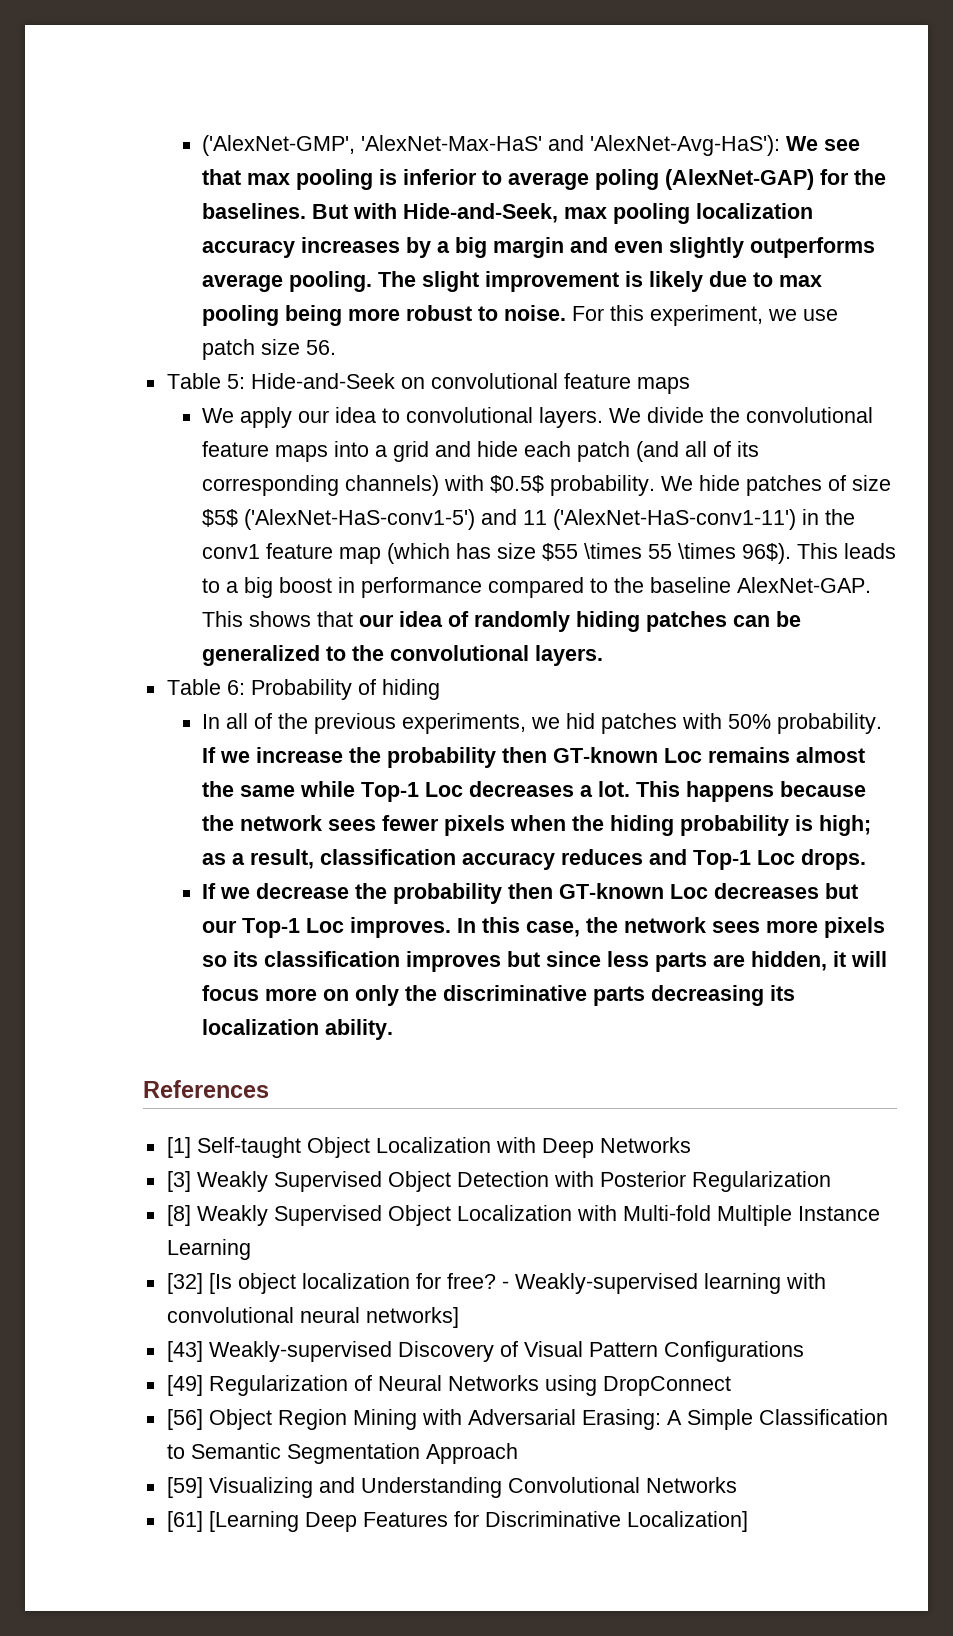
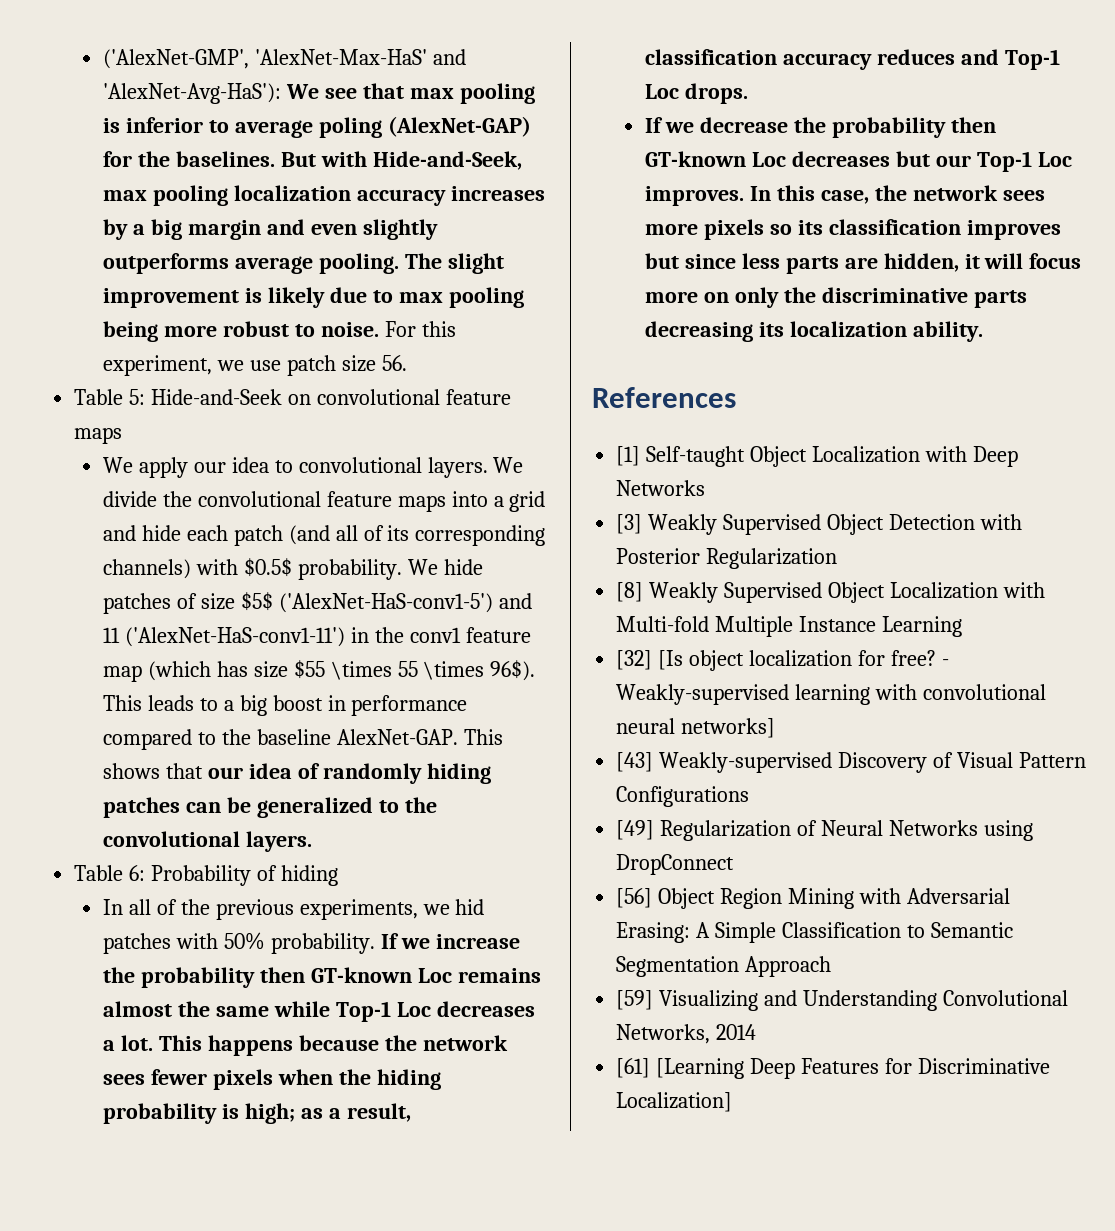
- [59] Visualizing and Understanding Convolutional Networks
+ [59] Visualizing and Understanding Convolutional Networks, 2014

